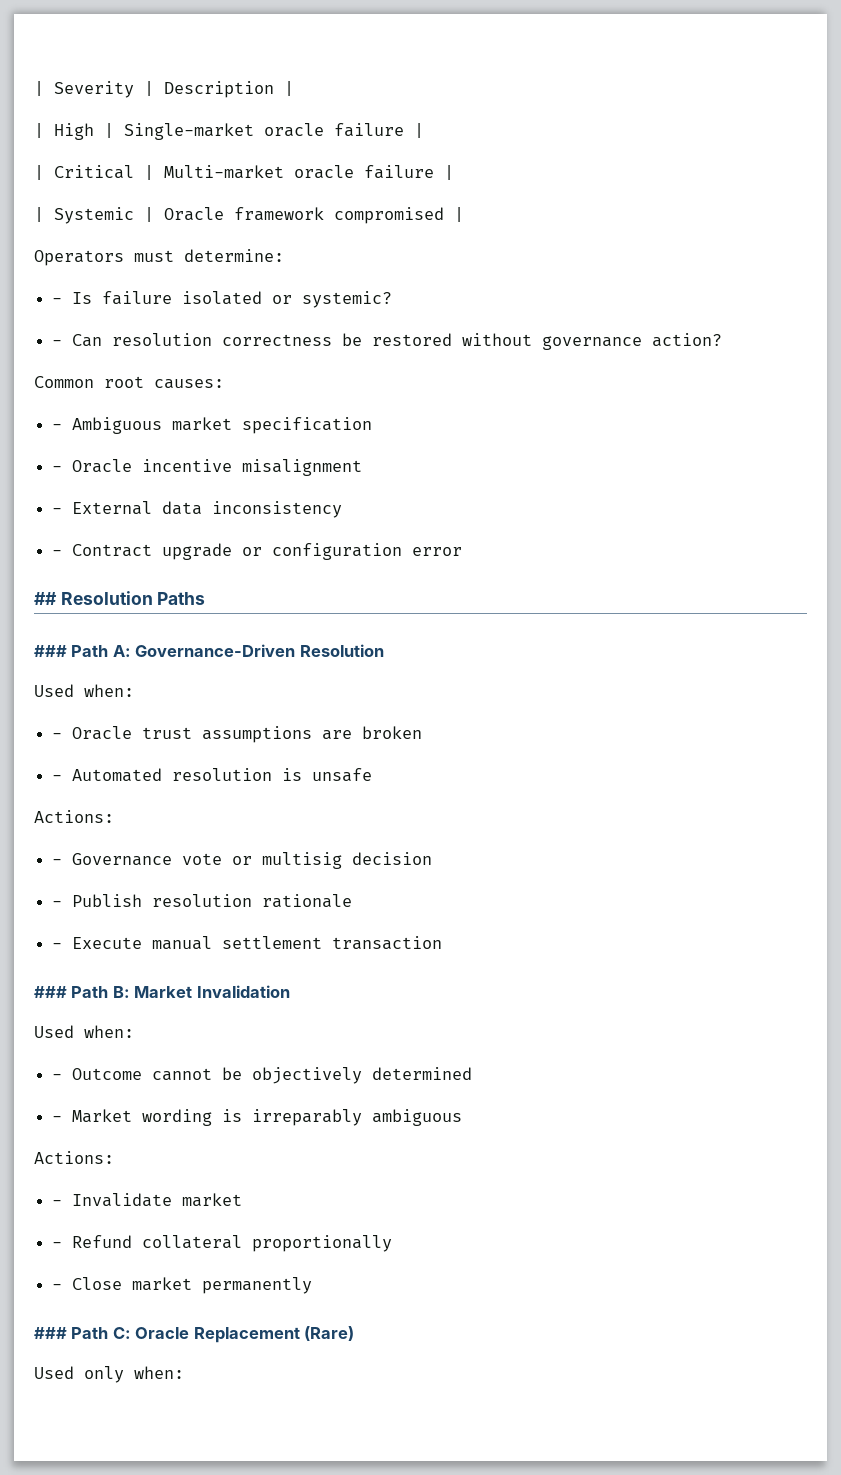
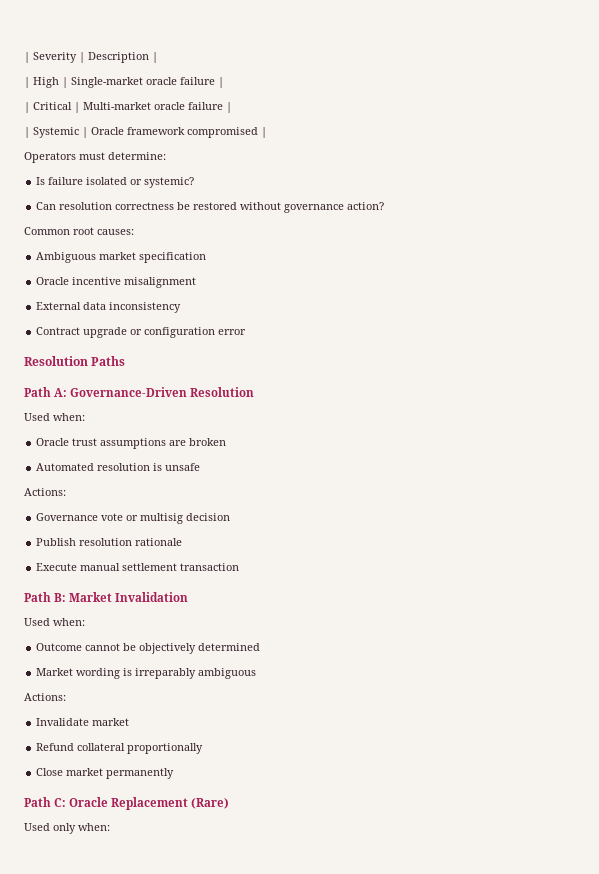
- - Is failure isolated or systemic?
+ Is failure isolated or systemic?
- - Can resolution correctness be restored without governance action?
+ Can resolution correctness be restored without governance action?
- - Ambiguous market specification
+ Ambiguous market specification
- - Oracle incentive misalignment
+ Oracle incentive misalignment
- - External data inconsistency
+ External data inconsistency
- - Contract upgrade or configuration error
+ Contract upgrade or configuration error
- ## Resolution Paths
+ Resolution Paths
- ### Path A: Governance-Driven Resolution
+ Path A: Governance-Driven Resolution
- - Oracle trust assumptions are broken
+ Oracle trust assumptions are broken
- - Automated resolution is unsafe
+ Automated resolution is unsafe
- - Governance vote or multisig decision
+ Governance vote or multisig decision
- - Publish resolution rationale
+ Publish resolution rationale
- - Execute manual settlement transaction
+ Execute manual settlement transaction
- ### Path B: Market Invalidation
+ Path B: Market Invalidation
- - Outcome cannot be objectively determined
+ Outcome cannot be objectively determined
- - Market wording is irreparably ambiguous
+ Market wording is irreparably ambiguous
- - Invalidate market
+ Invalidate market
- - Refund collateral proportionally
+ Refund collateral proportionally
- - Close market permanently
+ Close market permanently
- ### Path C: Oracle Replacement (Rare)
+ Path C: Oracle Replacement (Rare)

